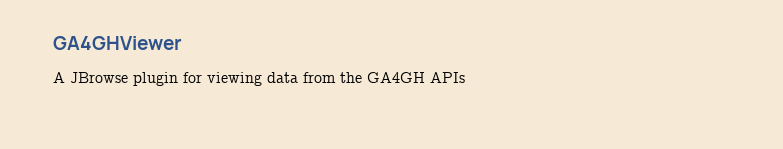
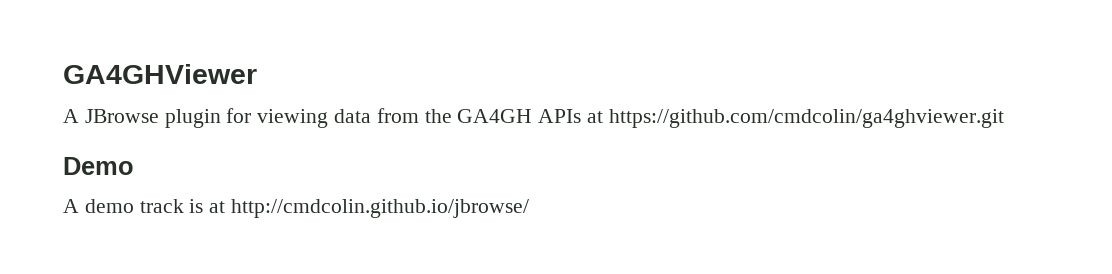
- A JBrowse plugin for viewing data from the GA4GH APIs
+ A JBrowse plugin for viewing data from the GA4GH APIs at https://github.com/cmdcolin/ga4ghviewer.git
+ Demo
+ A demo track is at http://cmdcolin.github.io/jbrowse/

